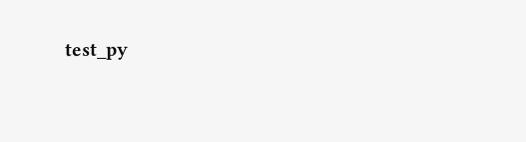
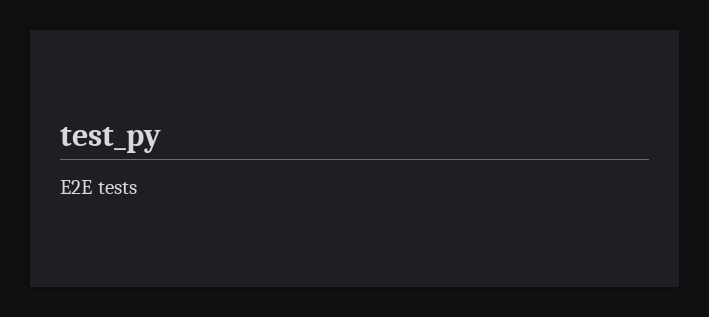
+ E2E tests

